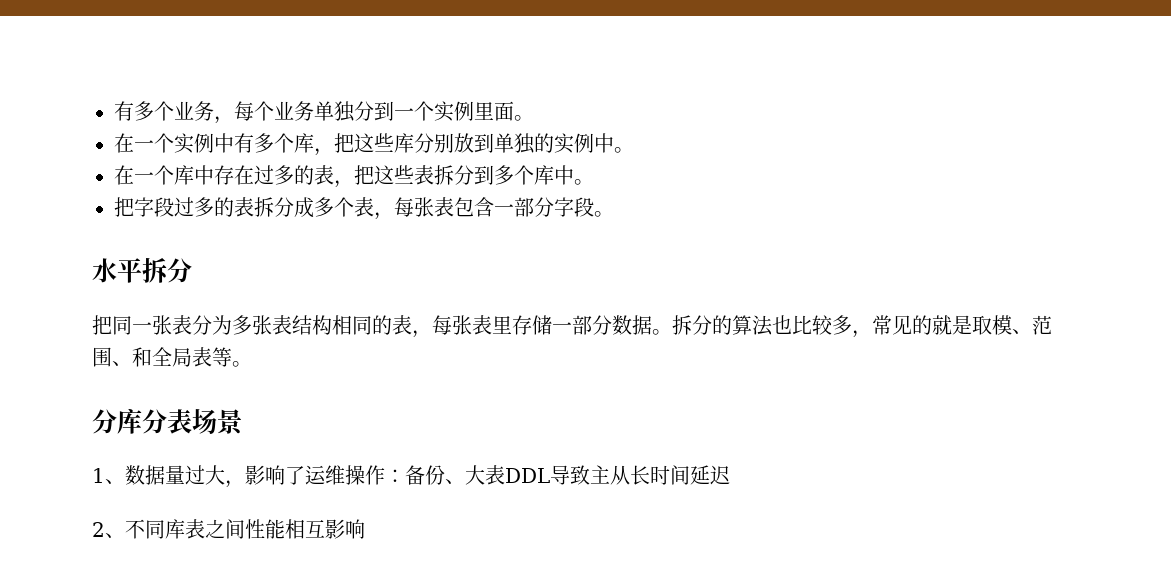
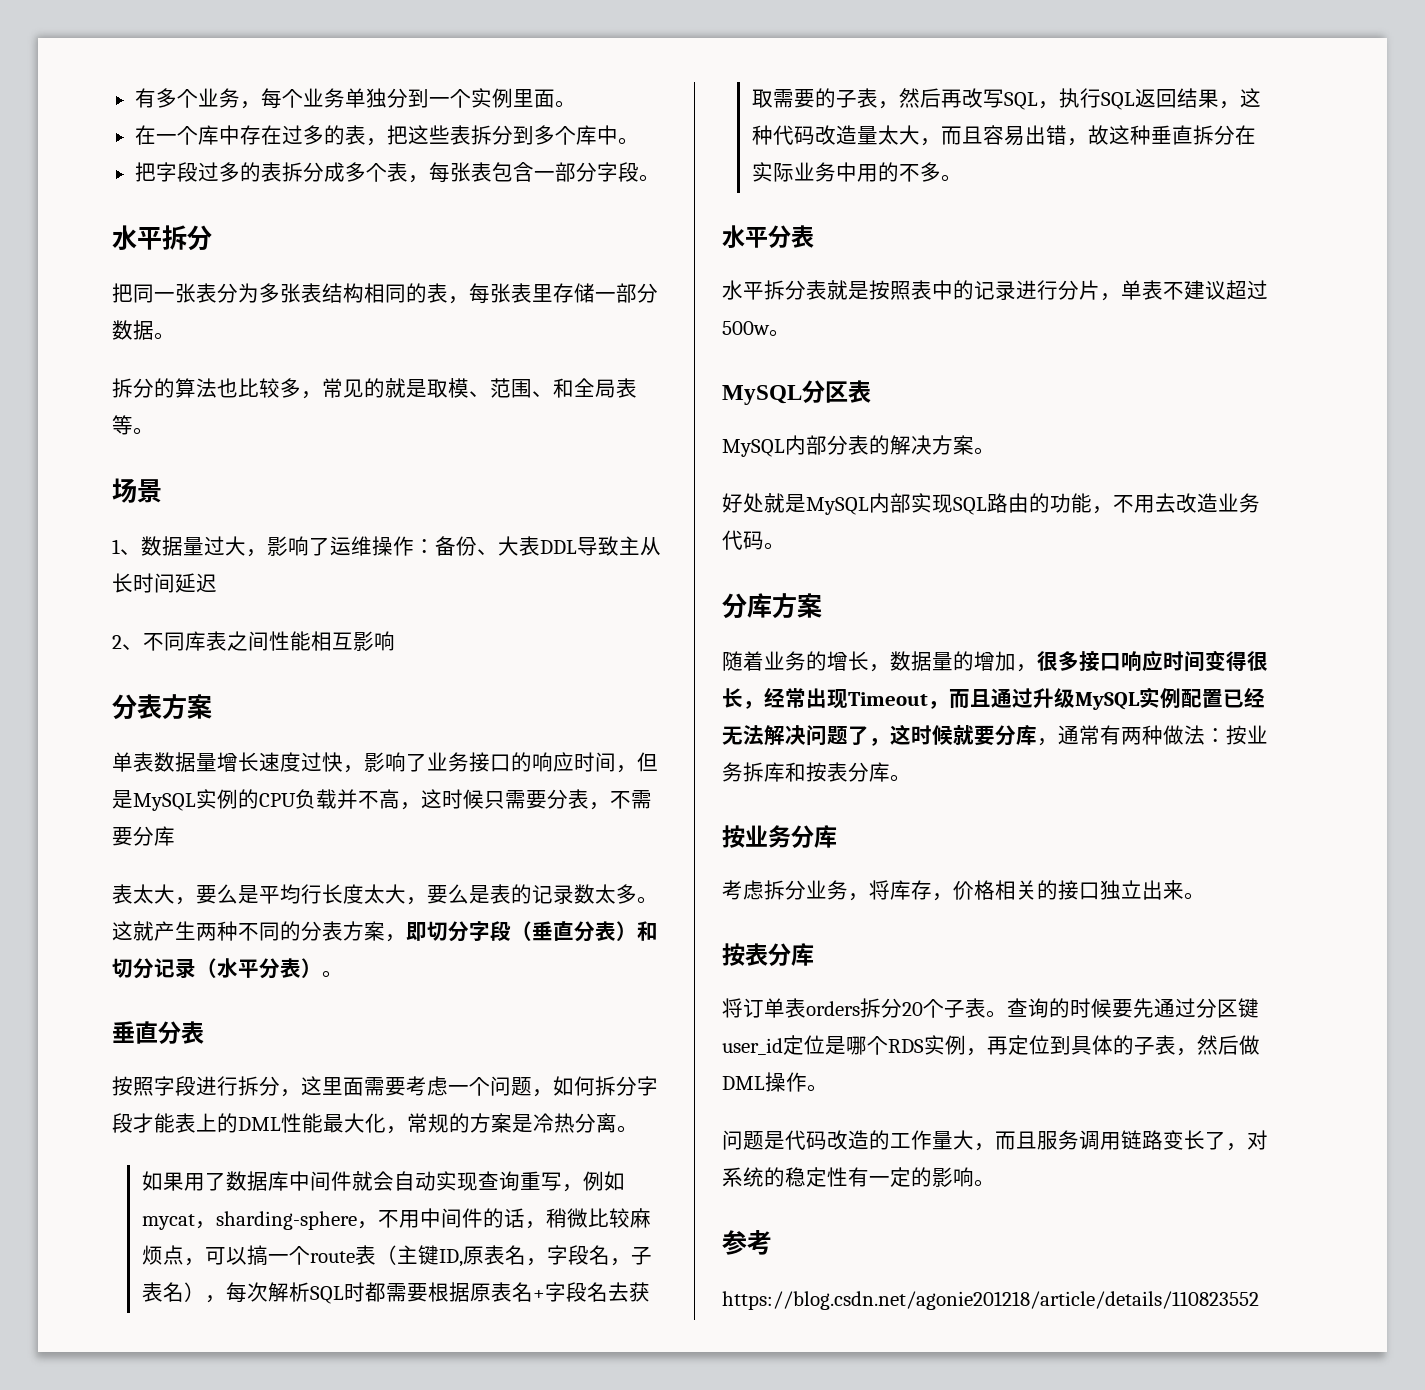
- 在一个实例中有多个库，把这些库分别放到单独的实例中。
- 把同一张表分为多张表结构相同的表，每张表里存储一部分数据。拆分的算法也比较多，常见的就是取模、范围、和全局表等。
+ 把同一张表分为多张表结构相同的表，每张表里存储一部分数据。
+ 拆分的算法也比较多，常见的就是取模、范围、和全局表等。
- 分库分表场景
+ 场景
  2、不同库表之间性能相互影响
+ 分表方案
+ 单表数据量增长速度过快，影响了业务接口的响应时间，但是MySQL实例的CPU负载并不高，这时候只需要分表，不需要分库
+ 表太大，要么是平均行长度太大，要么是表的记录数太多。这就产生两种不同的分表方案，即切分字段（垂直分表）和切分记录（水平分表）。
+ 垂直分表
+ 按照字段进行拆分，这里面需要考虑一个问题，如何拆分字段才能表上的DML性能最大化，常规的方案是冷热分离。
+ 如果用了数据库中间件就会自动实现查询重写，例如mycat，sharding-sphere，不用中间件的话，稍微比较麻烦点，可以搞一个route表（主键ID,原表名，字段名，子表名），每次解析SQL时都需要根据原表名+字段名去获取需要的子表，然后再改写SQL，执行SQL返回结果，这种代码改造量太大，而且容易出错，故这种垂直拆分在实际业务中用的不多。
+ 水平分表
+ 水平拆分表就是按照表中的记录进行分片，单表不建议超过500w。
+ MySQL分区表
+ MySQL内部分表的解决方案。
+ 好处就是MySQL内部实现SQL路由的功能，不用去改造业务代码。
+ 分库方案
+ 随着业务的增长，数据量的增加，很多接口响应时间变得很长，经常出现Timeout，而且通过升级MySQL实例配置已经无法解决问题了，这时候就要分库，通常有两种做法：按业务拆库和按表分库。
+ 按业务分库
+ 考虑拆分业务，将库存，价格相关的接口独立出来。
+ 按表分库
+ 将订单表orders拆分20个子表。查询的时候要先通过分区键user_id定位是哪个RDS实例，再定位到具体的子表，然后做DML操作。
+ 问题是代码改造的工作量大，而且服务调用链路变长了，对系统的稳定性有一定的影响。
+ 参考
+ https://blog.csdn.net/agonie201218/article/details/110823552

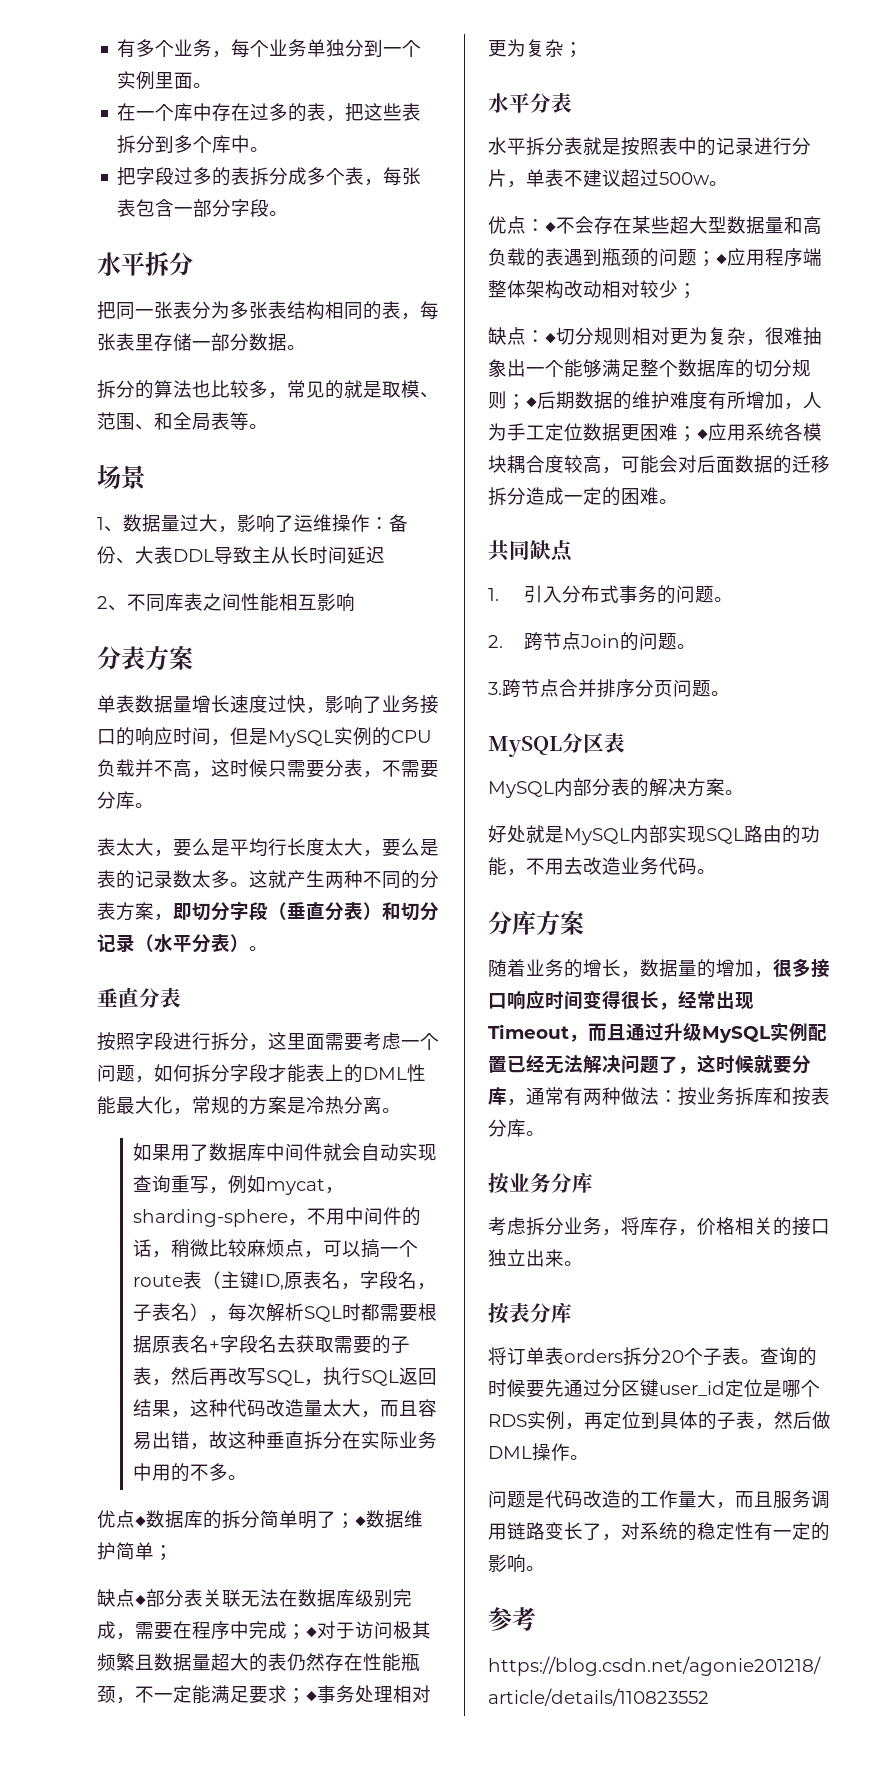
- 单表数据量增长速度过快，影响了业务接口的响应时间，但是MySQL实例的CPU负载并不高，这时候只需要分表，不需要分库
+ 单表数据量增长速度过快，影响了业务接口的响应时间，但是MySQL实例的CPU负载并不高，这时候只需要分表，不需要分库。
+ 优点◆数据库的拆分简单明了；◆数据维护简单；
+ 缺点◆部分表关联无法在数据库级别完成，需要在程序中完成；◆对于访问极其频繁且数据量超大的表仍然存在性能瓶颈，不一定能满足要求；◆事务处理相对更为复杂；
+ 优点：◆不会存在某些超大型数据量和高负载的表遇到瓶颈的问题；◆应用程序端整体架构改动相对较少；
+ 缺点：◆切分规则相对更为复杂，很难抽象出一个能够满足整个数据库的切分规则；◆后期数据的维护难度有所增加，人为手工定位数据更困难；◆应用系统各模块耦合度较高，可能会对后面数据的迁移拆分造成一定的困难。
+ 共同缺点
+ 1.引入分布式事务的问题。
+ 2.跨节点Join的问题。
+ 3.跨节点合并排序分页问题。

